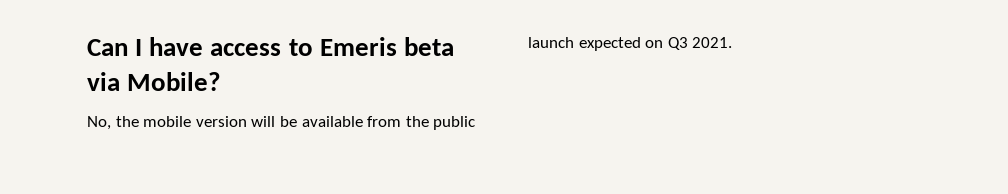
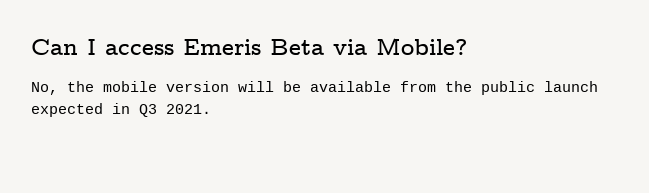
- Can I have access to Emeris beta via Mobile?
+ Can I access Emeris Beta via Mobile?
- No, the mobile version will be available from the public launch expected on Q3 2021.
+ No, the mobile version will be available from the public launch expected in Q3 2021.

